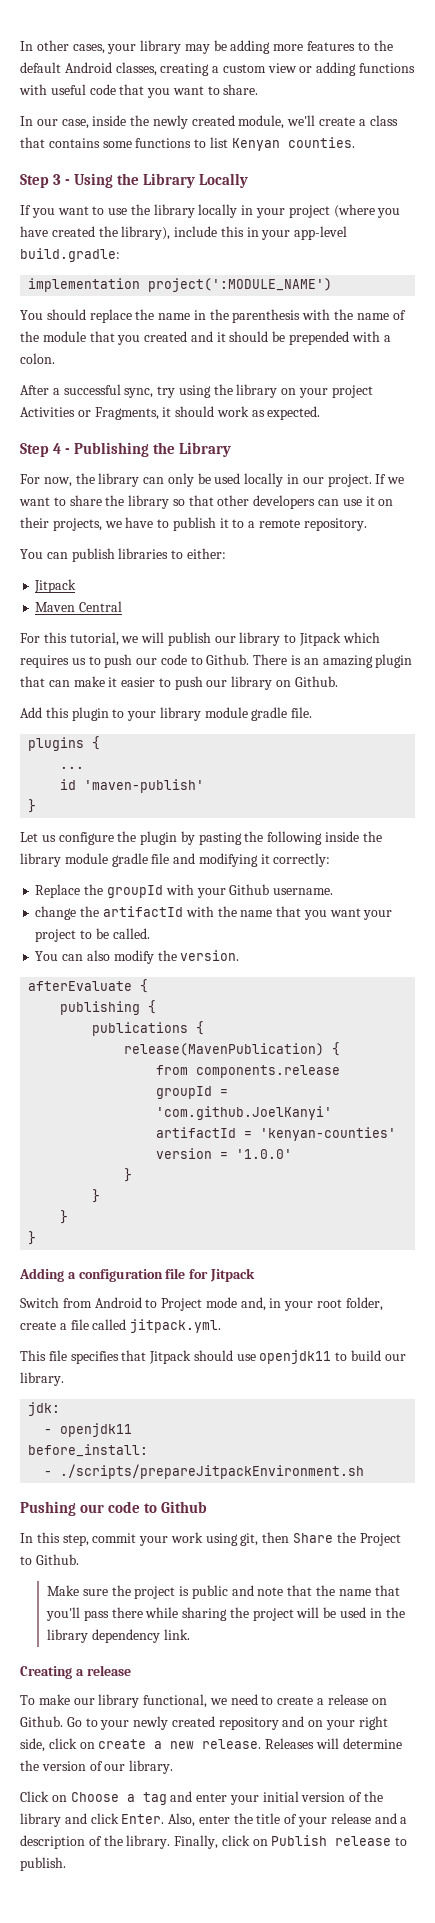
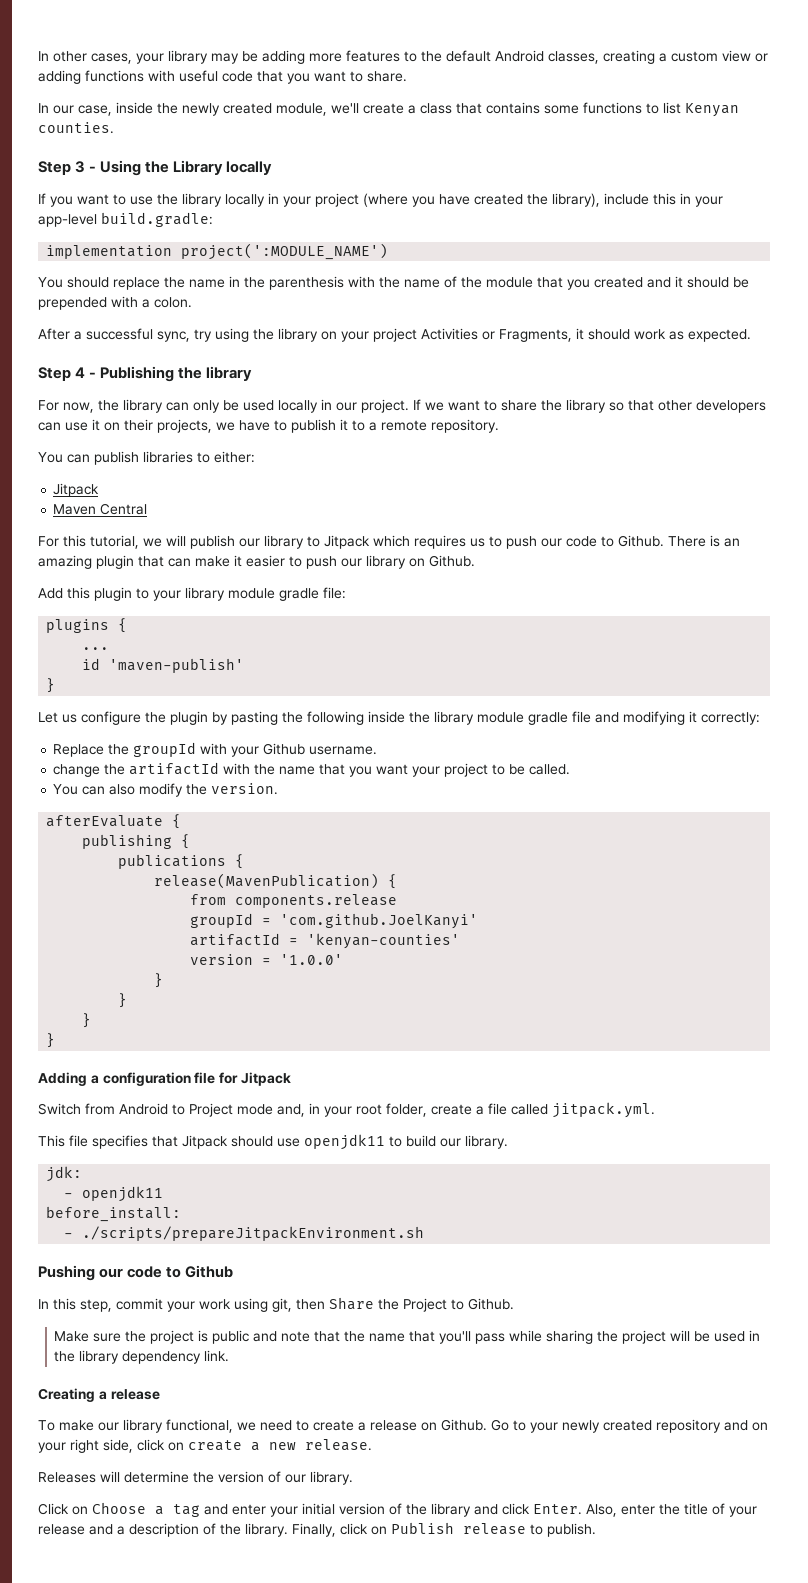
- Step 3 - Using the Library Locally
+ Step 3 - Using the Library locally
- Step 4 - Publishing the Library
+ Step 4 - Publishing the library
- Add this plugin to your library module gradle file.
+ Add this plugin to your library module gradle file:
- Make sure the project is public and note that the name that you'll pass there while sharing the project will be used in the library dependency link.
+ Make sure the project is public and note that the name that you'll pass while sharing the project will be used in the library dependency link.
- Go to your newly created repository and on your right side, click on create a new release. Releases will determine the version of our library.
+ Go to your newly created repository and on your right side, click on create a new release.
+ Releases will determine the version of our library.

